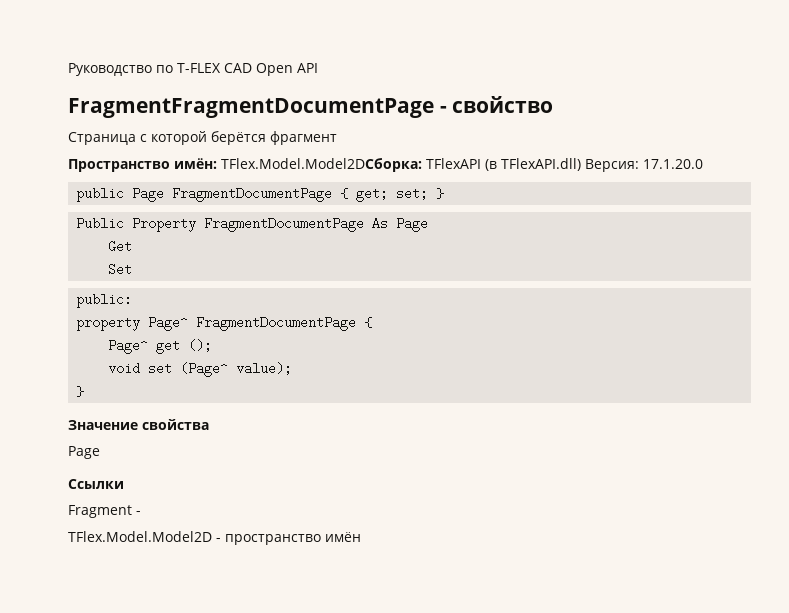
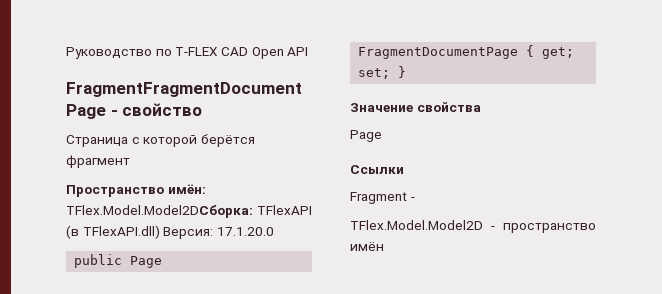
- Public Property FragmentDocumentPage As Page
- Get
- Set
- public:
- property Page^ FragmentDocumentPage {
- Page^ get ();
- void set (Page^ value);
- }

